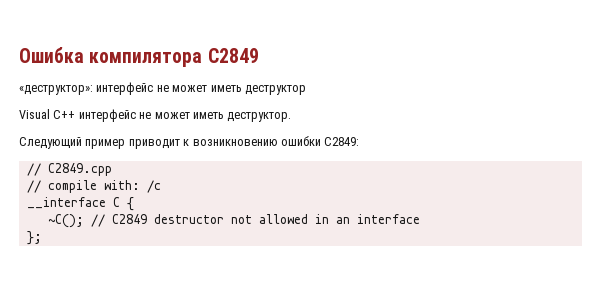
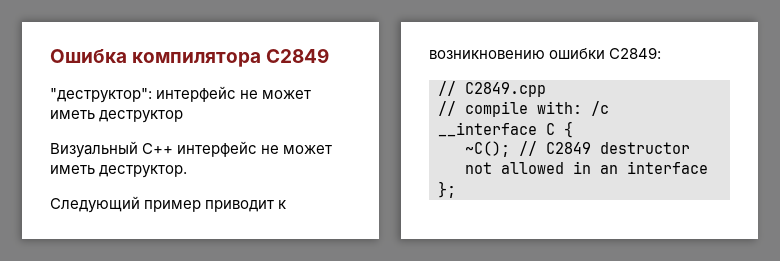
- «деструктор»: интерфейс не может иметь деструктор
+ "деструктор": интерфейс не может иметь деструктор
- Visual C++ интерфейс не может иметь деструктор.
+ Визуальный C++ интерфейс не может иметь деструктор.

